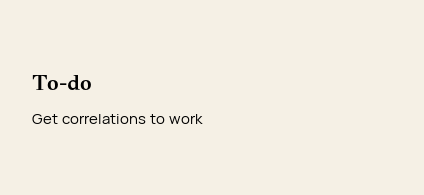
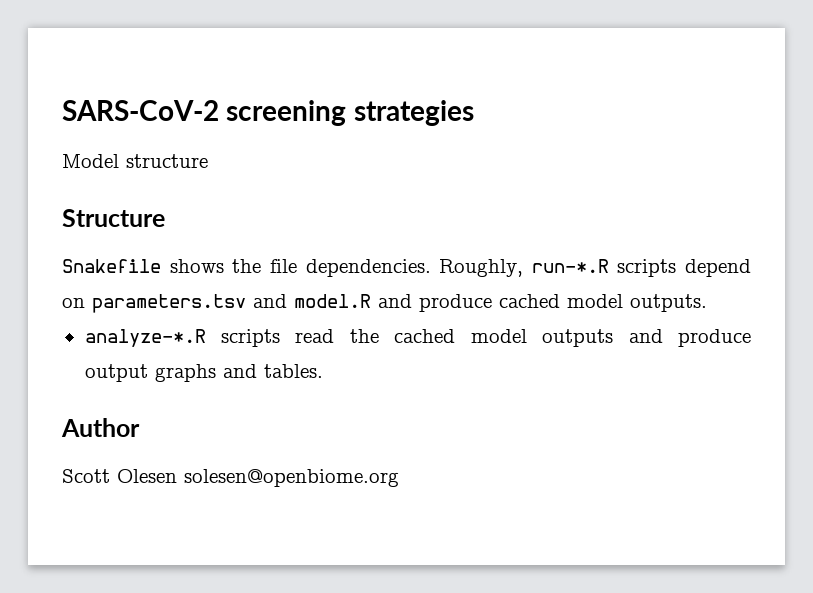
- To-do
- Get correlations to work
+ SARS-CoV-2 screening strategies
+ Model structure
+ Structure
+ Snakefile shows the file dependencies. Roughly, run-*.R scripts depend on parameters.tsv and model.R and produce cached model outputs.
+ analyze-*.R scripts read the cached model outputs and produce output graphs and tables.
+ Author
+ Scott Olesen solesen@openbiome.org

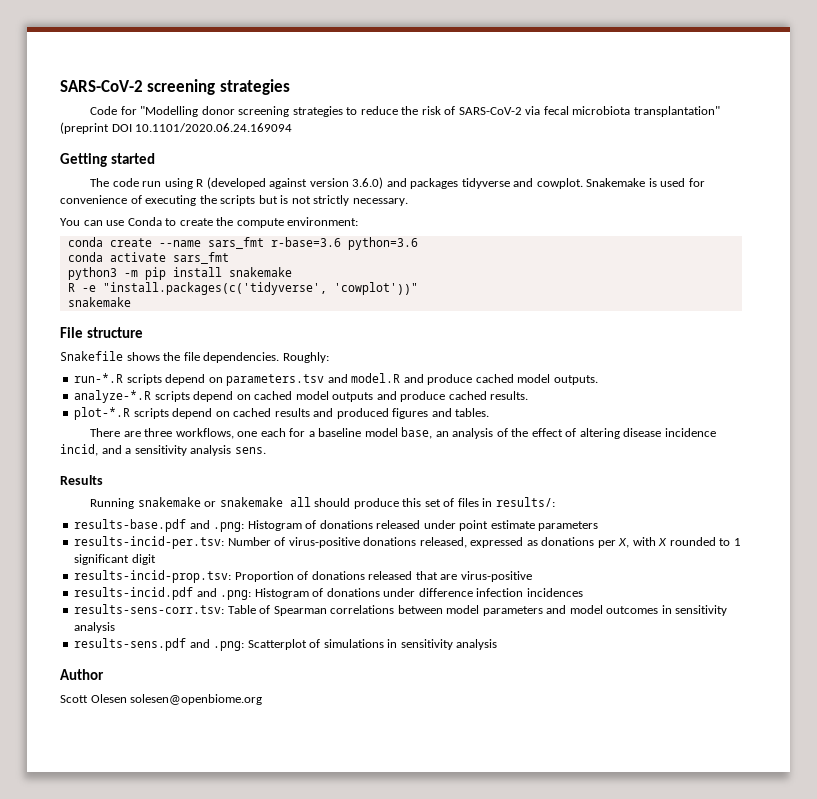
- Model structure
+ Code for "Modelling donor screening strategies to reduce the risk of SARS-CoV-2 via fecal microbiota transplantation" (preprint DOI 10.1101/2020.06.24.169094
+ Getting started
+ The code run using R (developed against version 3.6.0) and packages tidyverse and cowplot. Snakemake is used for convenience of executing the scripts but is not strictly necessary.
+ You can use Conda to create the compute environment:
+ conda create --name sars_fmt r-base=3.6 python=3.6
+ conda activate sars_fmt
+ python3 -m pip install snakemake
+ R -e "install.packages(c('tidyverse', 'cowplot'))"
+ snakemake
+ File structure
- Structure
- Roughly, run-*.R scripts depend on parameters.tsv and model.R and produce cached model outputs.
+ Roughly:
+ run-*.R scripts depend on parameters.tsv and model.R and produce cached model outputs.
- analyze-*.R scripts read the cached model outputs and produce output graphs and tables.
+ analyze-*.R scripts depend on cached model outputs and produce cached results.
+ plot-*.R scripts depend on cached results and produced figures and tables.
+ There are three workflows, one each for a baseline model base, an analysis of the effect of altering disease incidence incid, and a sensitivity analysis sens.
+ Results
+ Running snakemake or snakemake all should produce this set of files in results/:
+ results-base.pdf and .png: Histogram of donations released under point estimate parameters
+ results-incid-per.tsv: Number of virus-positive donations released, expressed as donations per X, with X rounded to 1 significant digit
+ results-incid-prop.tsv: Proportion of donations released that are virus-positive
+ results-incid.pdf and .png: Histogram of donations under difference infection incidences
+ results-sens-corr.tsv: Table of Spearman correlations between model parameters and model outcomes in sensitivity analysis
+ results-sens.pdf and .png: Scatterplot of simulations in sensitivity analysis

